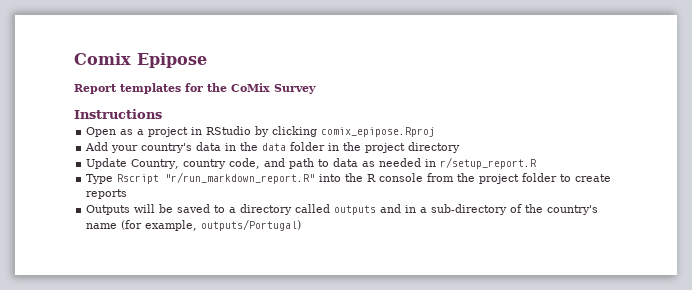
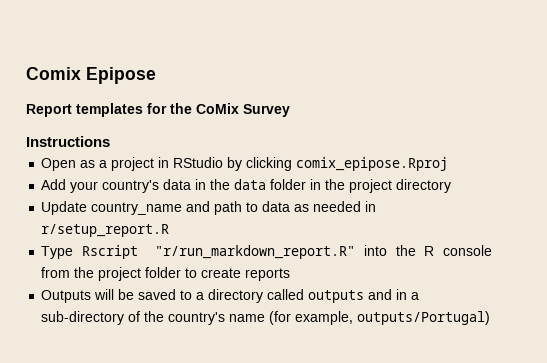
- Update Country, country code, and path to data as needed in r/setup_report.R
+ Update country_name and path to data as needed in r/setup_report.R

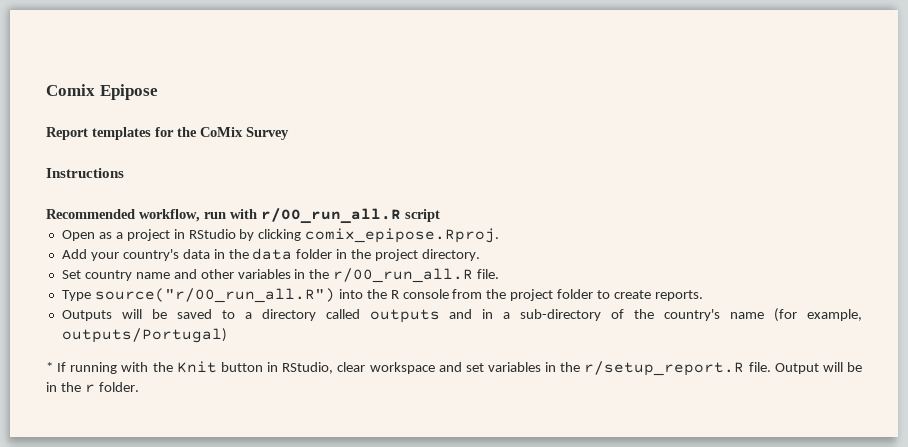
+ Recommended workflow, run with r/00_run_all.R script
- Open as a project in RStudio by clicking comix_epipose.Rproj
+ Open as a project in RStudio by clicking comix_epipose.Rproj.
- Add your country's data in the data folder in the project directory
- Update country_name and path to data as needed in r/setup_report.R
+ Add your country's data in the data folder in the project directory.
+ Set country name and other variables in the r/00_run_all.R file.
- Type Rscript "r/run_markdown_report.R" into the R console from the project folder to create reports
+ Type source("r/00_run_all.R") into the R console from the project folder to create reports.
+ * If running with the Knit button in RStudio, clear workspace and set variables in the r/setup_report.R file. Output will be in the r folder.

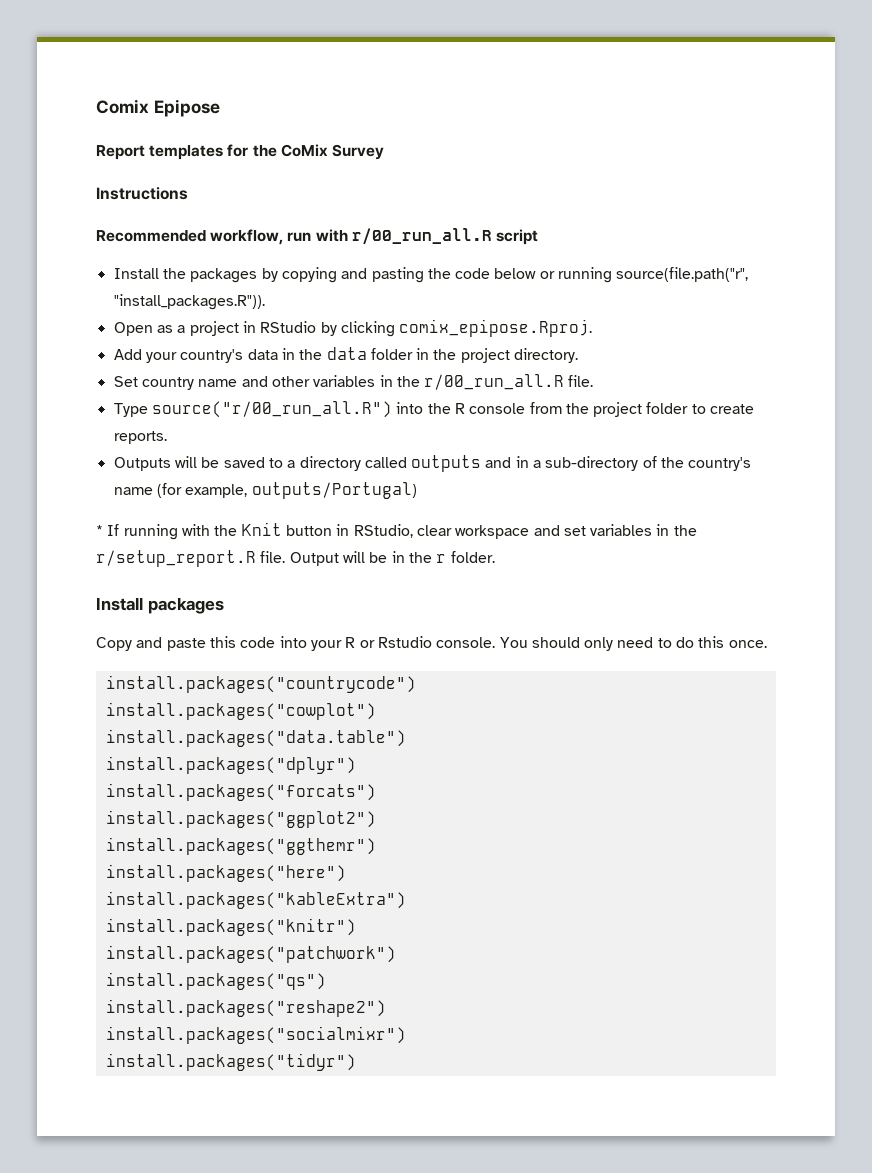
+ Install the packages by copying and pasting the code below or running source(file.path("r", "install_packages.R")).
+ Install packages
+ Copy and paste this code into your R or Rstudio console. You should only need to do this once.
+ install.packages("countrycode")
+ install.packages("cowplot")
+ install.packages("data.table")
+ install.packages("dplyr")
+ install.packages("forcats")
+ install.packages("ggplot2")
+ install.packages("ggthemr")
+ install.packages("here")
+ install.packages("kableExtra")
+ install.packages("knitr")
+ install.packages("patchwork")
+ install.packages("qs")
+ install.packages("reshape2")
+ install.packages("socialmixr")
+ install.packages("tidyr")

